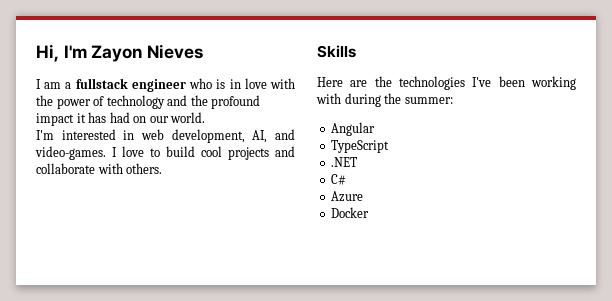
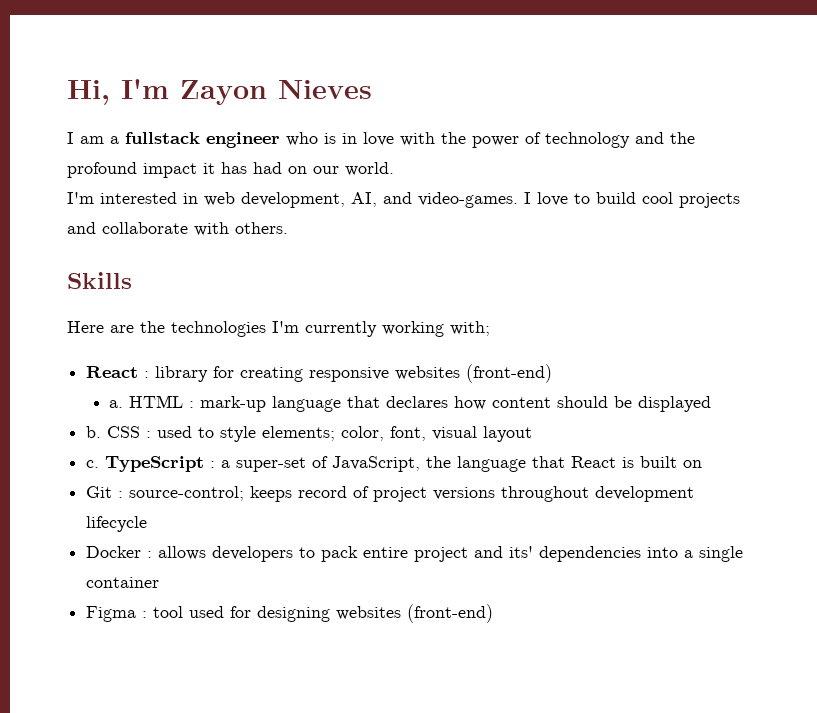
- Here are the technologies I've been working with during the summer:
- Angular
- TypeScript
- .NET
- C#
- Azure
- Docker
+ Here are the technologies I'm currently working with;
+ React : library for creating responsive websites (front-end)
+ a. HTML : mark-up language that declares how content should be displayed
+ b. CSS : used to style elements; color, font, visual layout
+ c. TypeScript : a super-set of JavaScript, the language that React is built on
+ Git : source-control; keeps record of project versions throughout development lifecycle
+ Docker : allows developers to pack entire project and its' dependencies into a single container
+ Figma : tool used for designing websites (front-end)

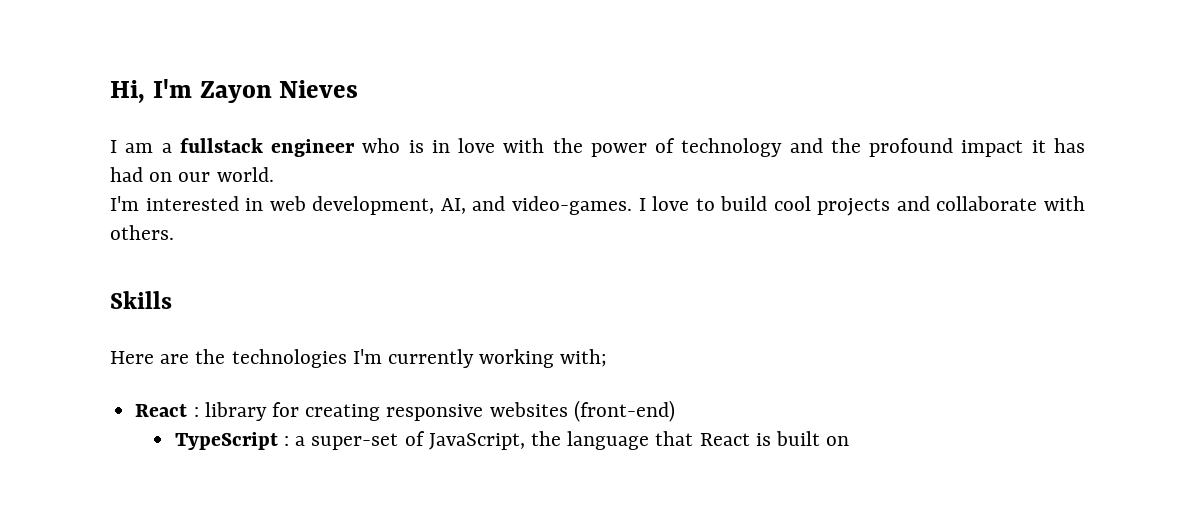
- a. HTML : mark-up language that declares how content should be displayed
- b. CSS : used to style elements; color, font, visual layout
- c.
- Git : source-control; keeps record of project versions throughout development lifecycle
- Docker : allows developers to pack entire project and its' dependencies into a single container
- Figma : tool used for designing websites (front-end)

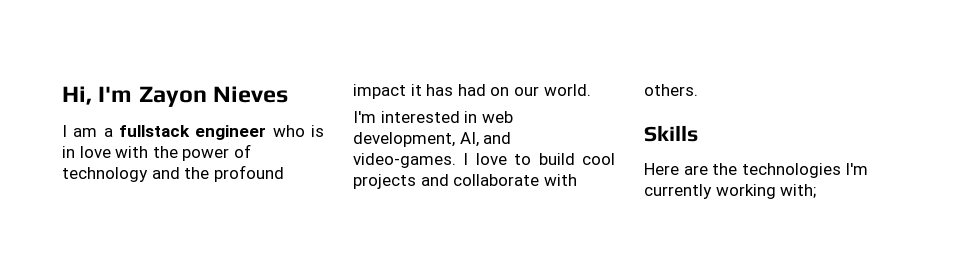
- React : library for creating responsive websites (front-end)
- TypeScript : a super-set of JavaScript, the language that React is built on

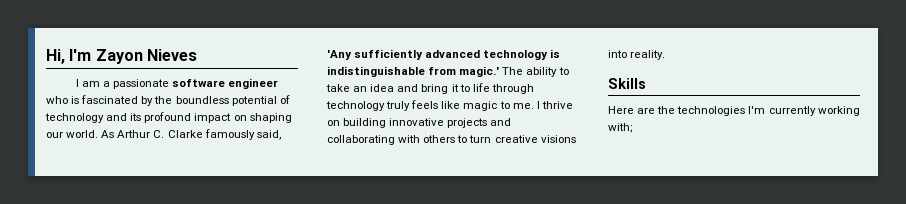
- I am a fullstack engineer who is in love with the power of technology and the profound impact it has had on our world.
- I'm interested in web development, AI, and video-games. I love to build cool projects and collaborate with others.
+ I am a passionate software engineer who is fascinated by the boundless potential of technology and its profound impact on shaping our world. As Arthur C. Clarke famously said, 'Any sufficiently advanced technology is indistinguishable from magic.' The ability to take an idea and bring it to life through technology truly feels like magic to me. I thrive on building innovative projects and collaborating with others to turn creative visions into reality.

